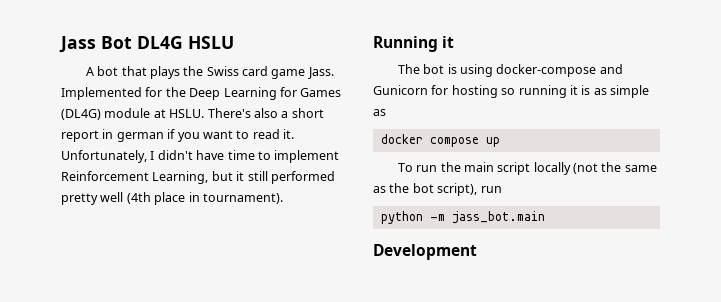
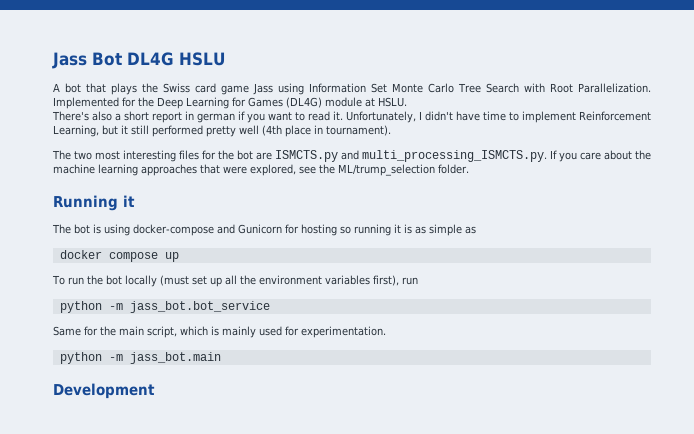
- A bot that plays the Swiss card game Jass.
+ A bot that plays the Swiss card game Jass using Information Set Monte Carlo Tree Search with Root Parallelization.
- Implemented for the Deep Learning for Games (DL4G) module at HSLU. There's also a short report in german if you want to read it.
+ Implemented for the Deep Learning for Games (DL4G) module at HSLU.
+ There's also a short report in german if you want to read it.
+ The two most interesting files for the bot are ISMCTS.py and multi_processing_ISMCTS.py. If you care about the machine learning approaches that were explored, see the ML/trump_selection folder.
- To run the main script locally (not the same as the bot script), run
+ To run the bot locally (must set up all the environment variables first), run
+ python -m jass_bot.bot_service
+ Same for the main script, which is mainly used for experimentation.

